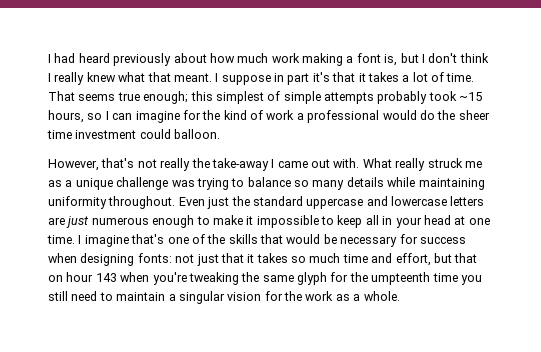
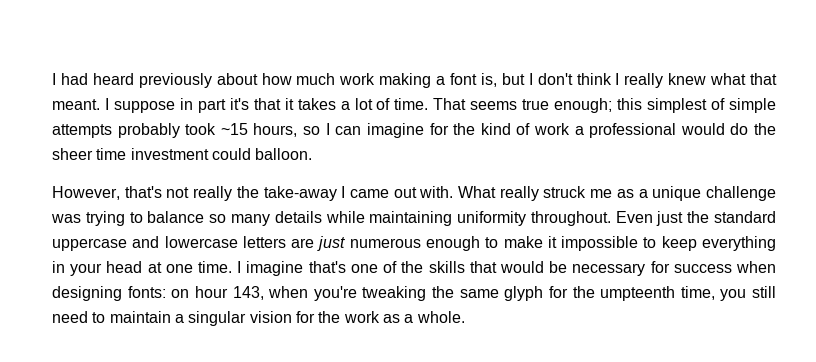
- Even just the standard uppercase and lowercase letters are just numerous enough to make it impossible to keep all in your head at one time.
+ Even just the standard uppercase and lowercase letters are just numerous enough to make it impossible to keep everything in your head at one time.
- I imagine that's one of the skills that would be necessary for success when designing fonts: not just that it takes so much time and effort, but that on hour 143 when you're tweaking the same glyph for the umpteenth time you still need to maintain a singular vision for the work as a whole.
+ I imagine that's one of the skills that would be necessary for success when designing fonts: on hour 143, when you're tweaking the same glyph for the umpteenth time, you still need to maintain a singular vision for the work as a whole.

